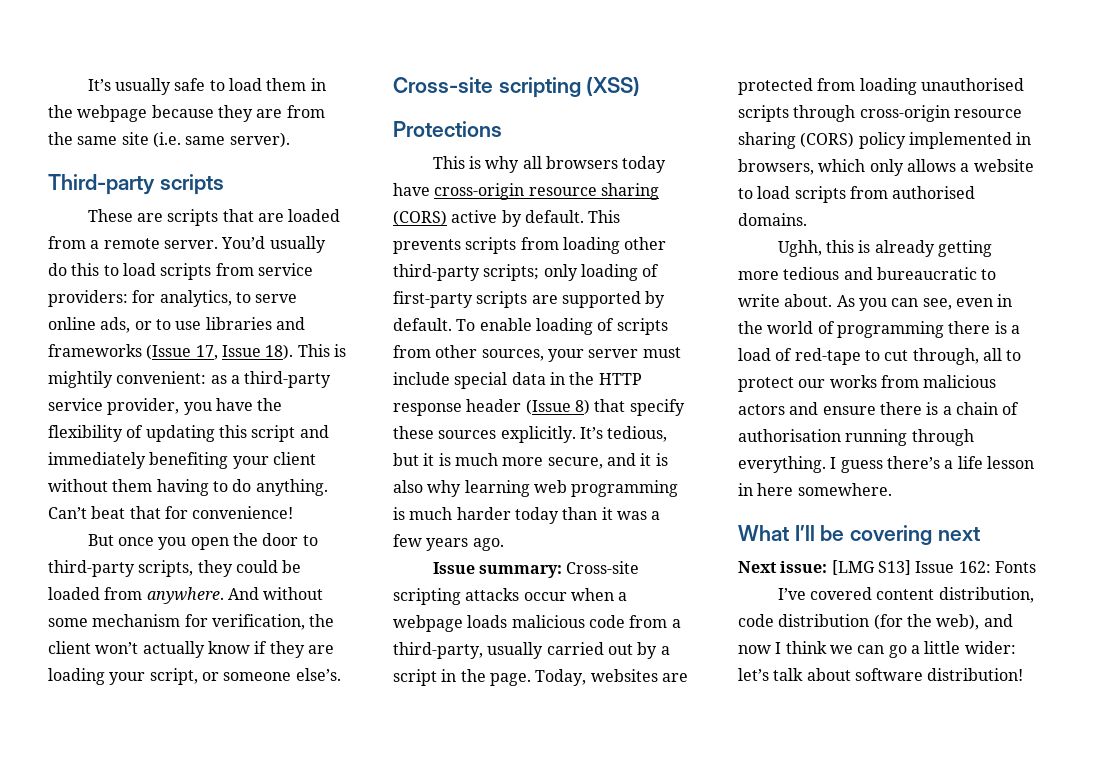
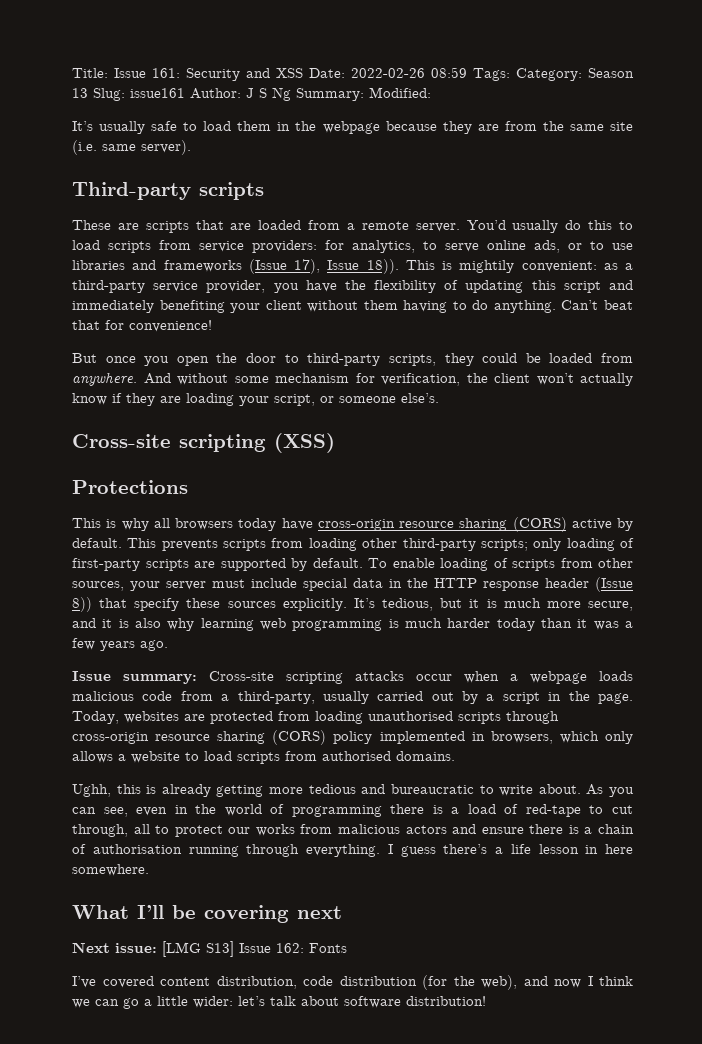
+ Title: Issue 161: Security and XSS Date: 2022-02-26 08:59 Tags: Category: Season 13 Slug: issue161 Author: J S Ng Summary: Modified:
- You’d usually do this to load scripts from service providers: for analytics, to serve online ads, or to use libraries and frameworks (Issue 17, Issue 18).
+ You’d usually do this to load scripts from service providers: for analytics, to serve online ads, or to use libraries and frameworks (Issue 17), Issue 18)).
- To enable loading of scripts from other sources, your server must include special data in the HTTP response header (Issue 8) that specify these sources explicitly.
+ To enable loading of scripts from other sources, your server must include special data in the HTTP response header (Issue 8)) that specify these sources explicitly.

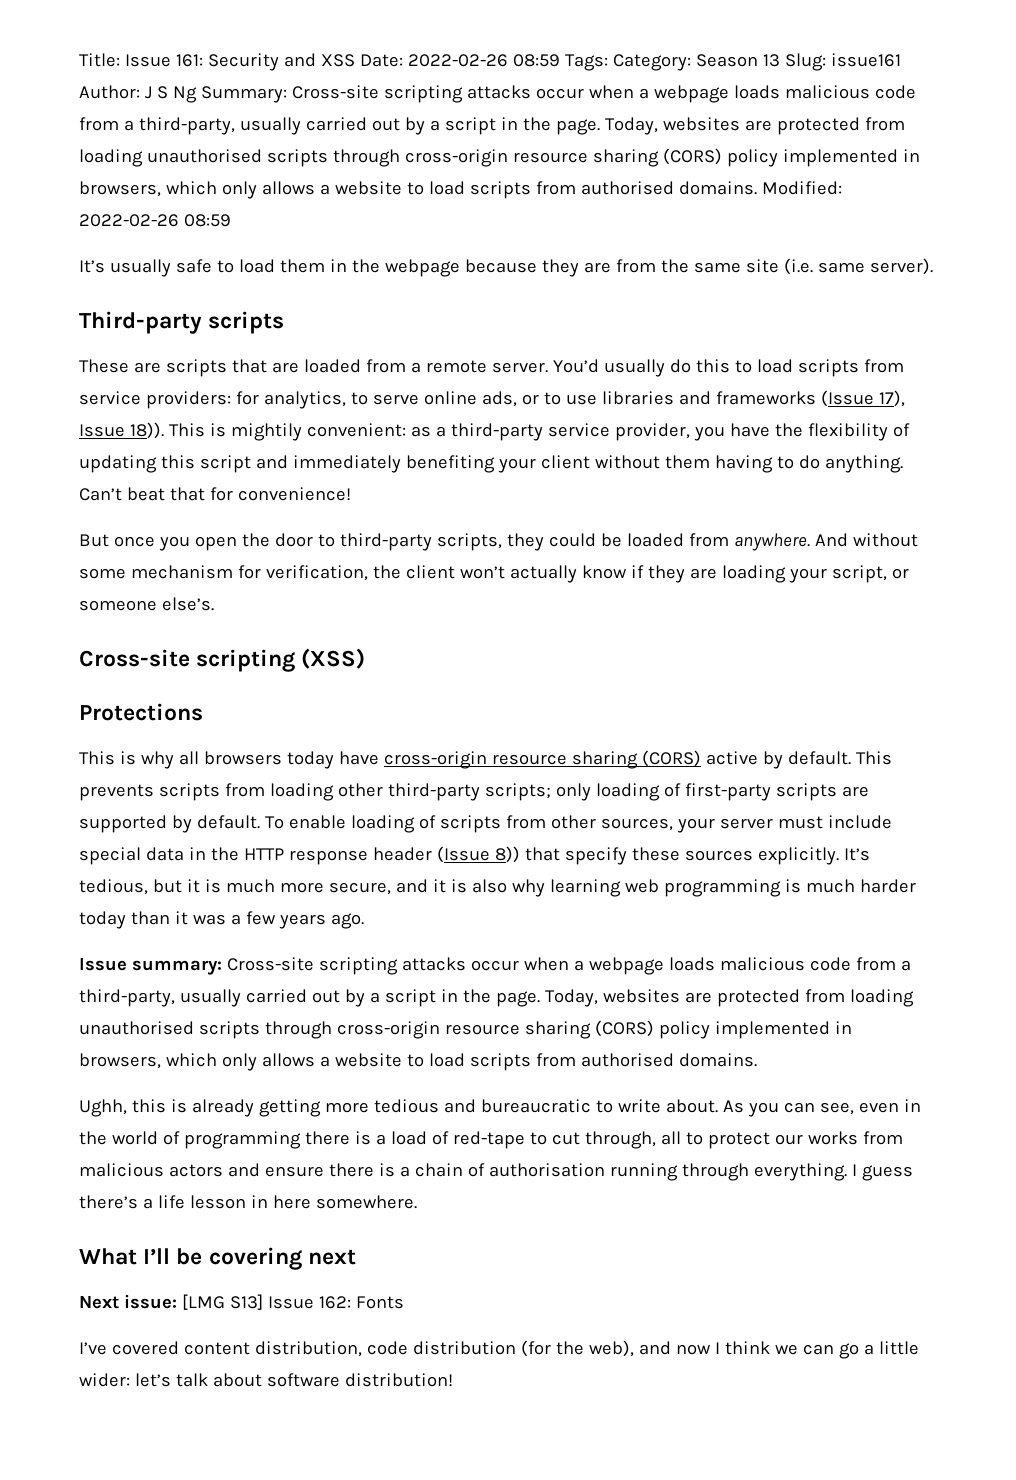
- Title: Issue 161: Security and XSS Date: 2022-02-26 08:59 Tags: Category: Season 13 Slug: issue161 Author: J S Ng Summary: Modified:
+ Title: Issue 161: Security and XSS Date: 2022-02-26 08:59 Tags: Category: Season 13 Slug: issue161 Author: J S Ng Summary: Cross-site scripting attacks occur when a webpage loads malicious code from a third-party, usually carried out by a script in the page. Today, websites are protected from loading unauthorised scripts through cross-origin resource sharing (CORS) policy implemented in browsers, which only allows a website to load scripts from authorised domains. Modified: 2022-02-26 08:59

